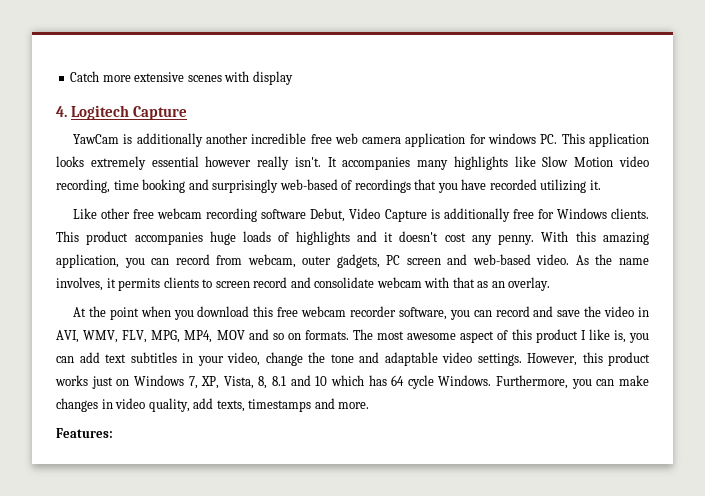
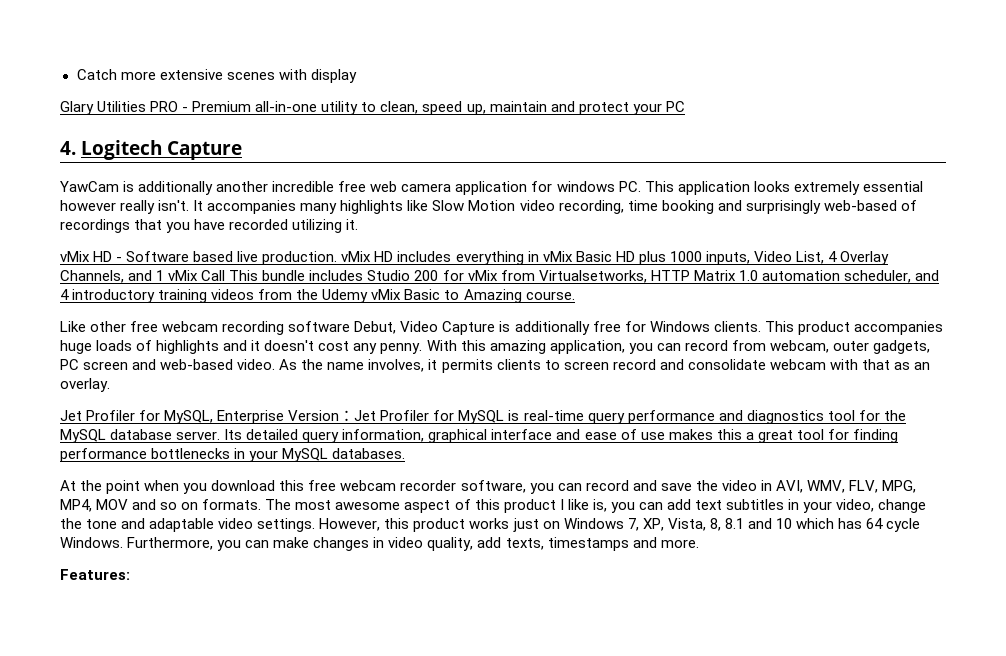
+ Glary Utilities PRO - Premium all-in-one utility to clean, speed up, maintain and protect your PC
+ vMix HD - Software based live production. vMix HD includes everything in vMix Basic HD plus 1000 inputs, Video List, 4 Overlay Channels, and 1 vMix Call This bundle includes Studio 200 for vMix from Virtualsetworks, HTTP Matrix 1.0 automation scheduler, and 4 introductory training videos from the Udemy vMix Basic to Amazing course.
+ Jet Profiler for MySQL, Enterprise Version：Jet Profiler for MySQL is real-time query performance and diagnostics tool for the MySQL database server. Its detailed query information, graphical interface and ease of use makes this a great tool for finding performance bottlenecks in your MySQL databases.

